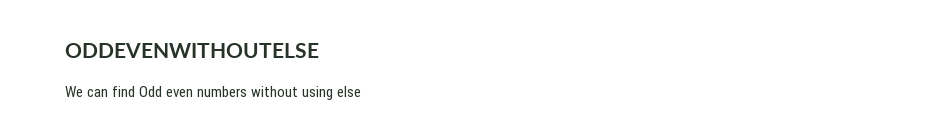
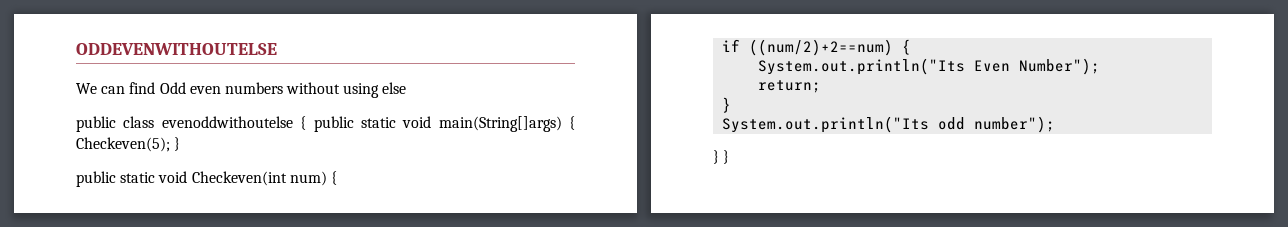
+ public class evenoddwithoutelse { public static void main(String[]args) { Checkeven(5); }
+ public static void Checkeven(int num) {
+ if ((num/2)+2==num) {
+ System.out.println("Its Even Number");
+ return;
+ }
+ System.out.println("Its odd number");
+ } }

